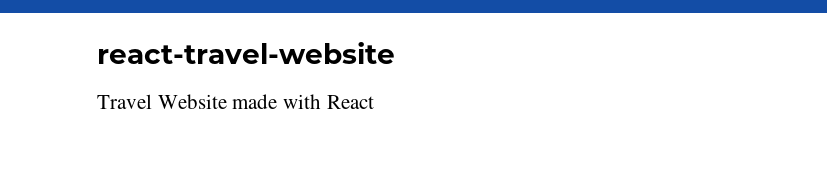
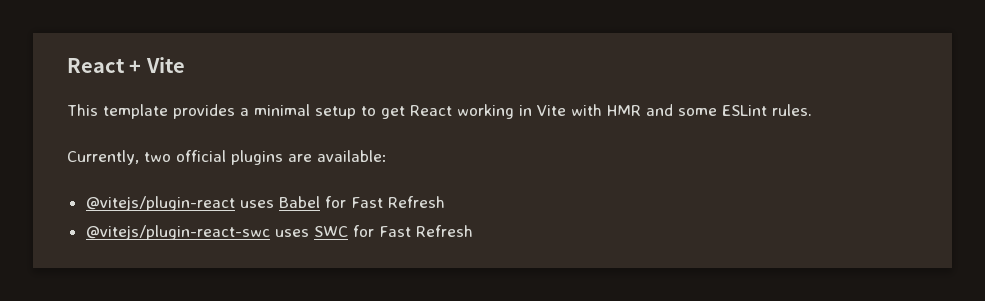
- react-travel-website
- Travel Website made with React
+ React + Vite
+ This template provides a minimal setup to get React working in Vite with HMR and some ESLint rules.
+ Currently, two official plugins are available:
+ @vitejs/plugin-react uses Babel for Fast Refresh
+ @vitejs/plugin-react-swc uses SWC for Fast Refresh

